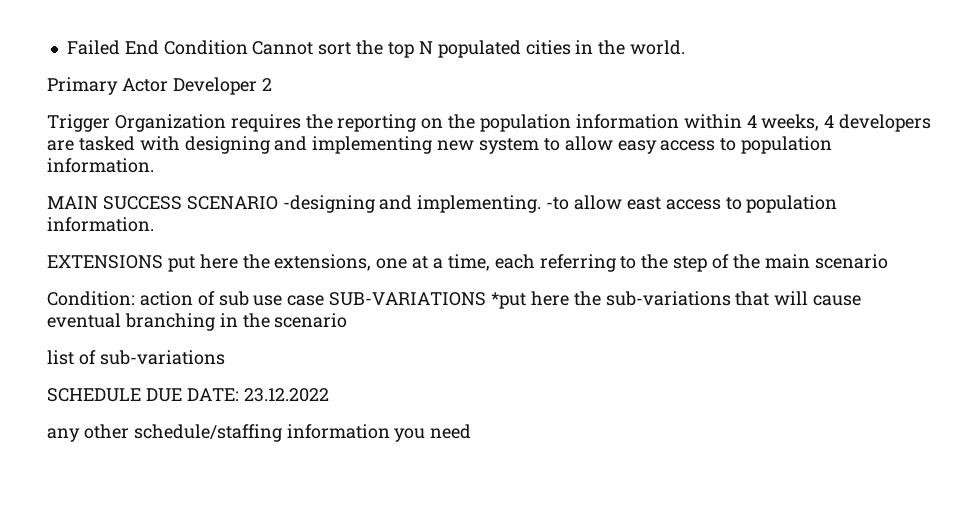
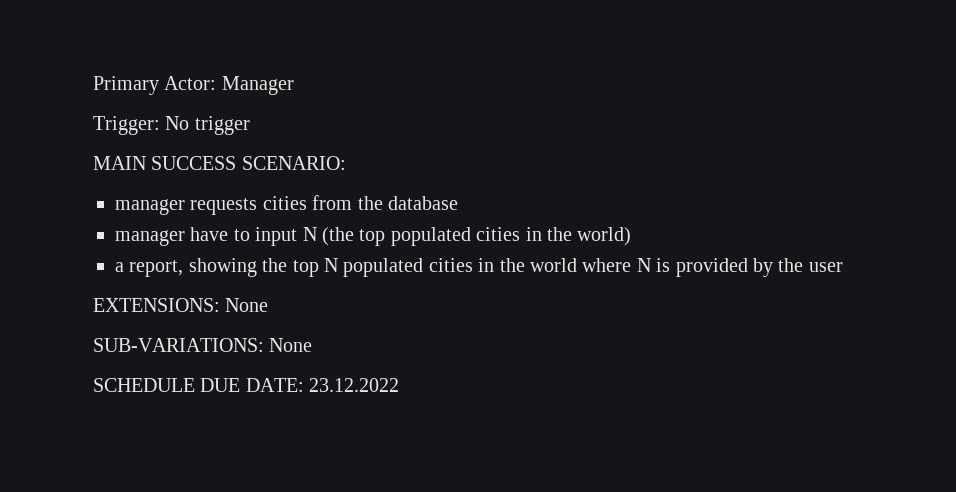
- Failed End Condition Cannot sort the top N populated cities in the world.
- Primary Actor Developer 2
- Trigger Organization requires the reporting on the population information within 4 weeks, 4 developers are tasked with designing and implementing new system to allow easy access to population information.
- MAIN SUCCESS SCENARIO -designing and implementing. -to allow east access to population information.
- EXTENSIONS put here the extensions, one at a time, each referring to the step of the main scenario
- Condition: action of sub use case SUB-VARIATIONS *put here the sub-variations that will cause eventual branching in the scenario
- list of sub-variations
+ Primary Actor: Manager
+ Trigger: No trigger
+ MAIN SUCCESS SCENARIO:
+ manager requests cities from the database
+ manager have to input N (the top populated cities in the world)
+ a report, showing the top N populated cities in the world where N is provided by the user
+ EXTENSIONS: None
+ SUB-VARIATIONS: None
  SCHEDULE DUE DATE: 23.12.2022
- any other schedule/staffing information you need

